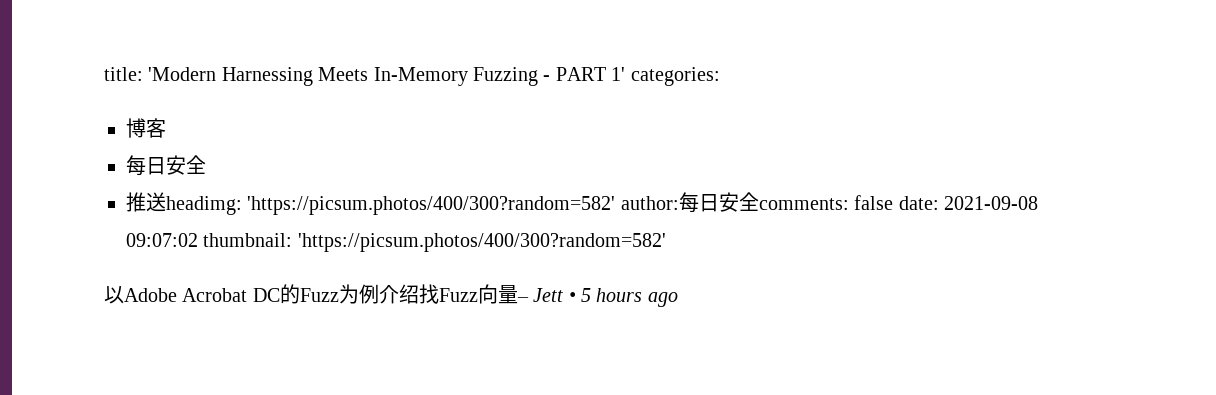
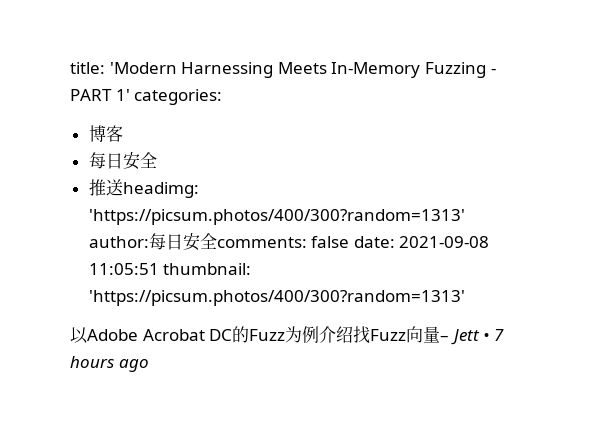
- 推送headimg: 'https://picsum.photos/400/300?random=582' author:每日安全comments: false date: 2021-09-08 09:07:02 thumbnail: 'https://picsum.photos/400/300?random=582'
+ 推送headimg: 'https://picsum.photos/400/300?random=1313' author:每日安全comments: false date: 2021-09-08 11:05:51 thumbnail: 'https://picsum.photos/400/300?random=1313'
- 以Adobe Acrobat DC的Fuzz为例介绍找Fuzz向量– Jett • 5 hours ago
+ 以Adobe Acrobat DC的Fuzz为例介绍找Fuzz向量– Jett • 7 hours ago

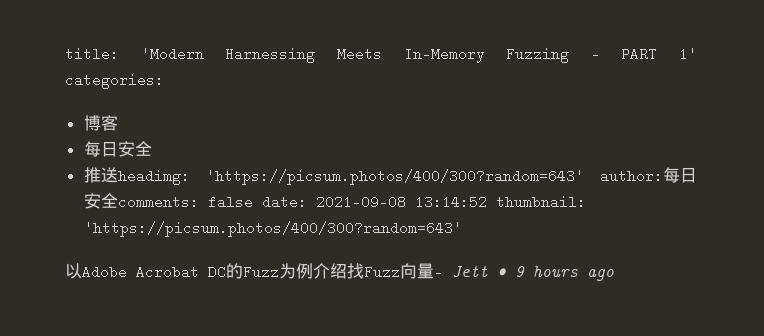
- 推送headimg: 'https://picsum.photos/400/300?random=1313' author:每日安全comments: false date: 2021-09-08 11:05:51 thumbnail: 'https://picsum.photos/400/300?random=1313'
+ 推送headimg: 'https://picsum.photos/400/300?random=643' author:每日安全comments: false date: 2021-09-08 13:14:52 thumbnail: 'https://picsum.photos/400/300?random=643'
- 以Adobe Acrobat DC的Fuzz为例介绍找Fuzz向量– Jett • 7 hours ago
+ 以Adobe Acrobat DC的Fuzz为例介绍找Fuzz向量– Jett • 9 hours ago

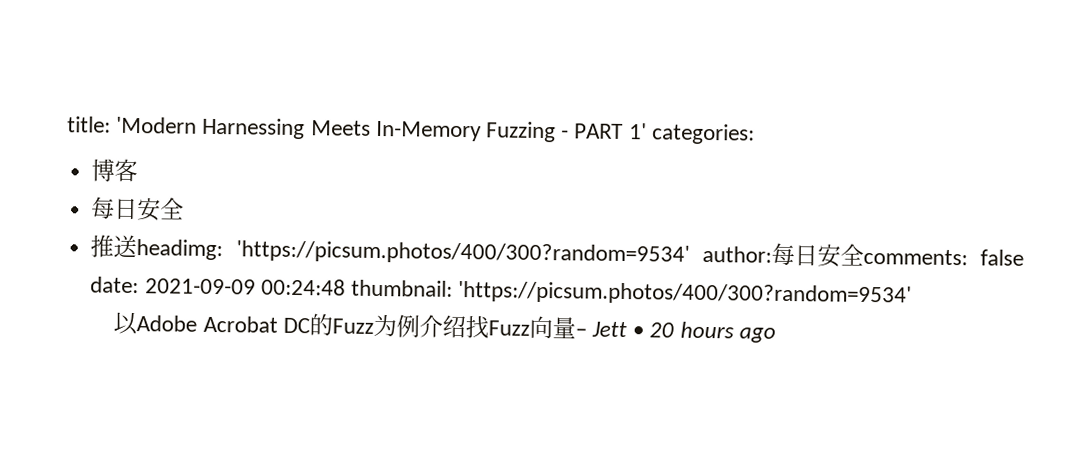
- 推送headimg: 'https://picsum.photos/400/300?random=643' author:每日安全comments: false date: 2021-09-08 13:14:52 thumbnail: 'https://picsum.photos/400/300?random=643'
+ 推送headimg: 'https://picsum.photos/400/300?random=9534' author:每日安全comments: false date: 2021-09-09 00:24:48 thumbnail: 'https://picsum.photos/400/300?random=9534'
- 以Adobe Acrobat DC的Fuzz为例介绍找Fuzz向量– Jett • 9 hours ago
+ 以Adobe Acrobat DC的Fuzz为例介绍找Fuzz向量– Jett • 20 hours ago

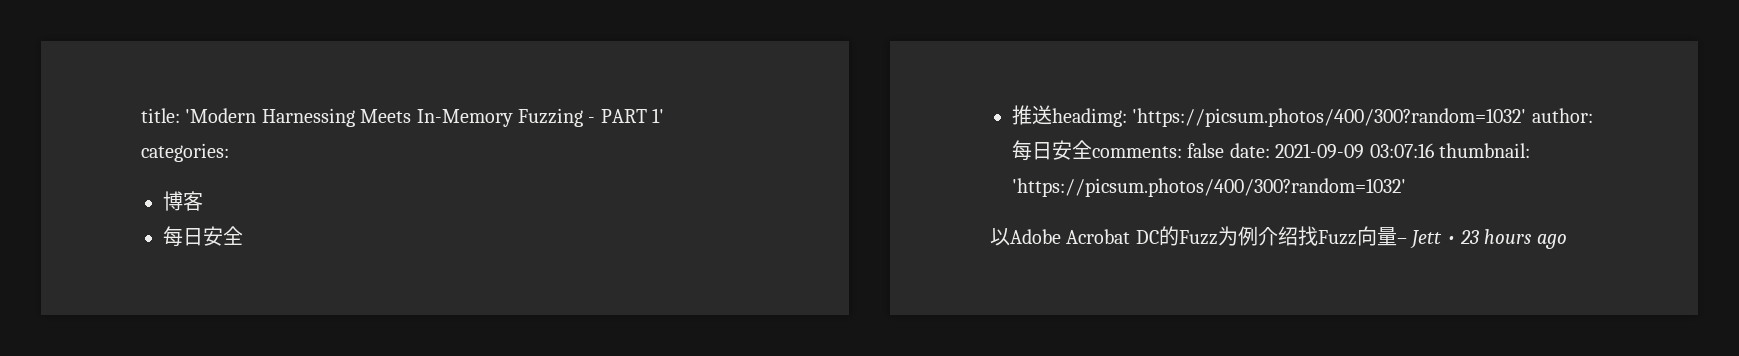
- 推送headimg: 'https://picsum.photos/400/300?random=9534' author:每日安全comments: false date: 2021-09-09 00:24:48 thumbnail: 'https://picsum.photos/400/300?random=9534'
+ 推送headimg: 'https://picsum.photos/400/300?random=1032' author:每日安全comments: false date: 2021-09-09 03:07:16 thumbnail: 'https://picsum.photos/400/300?random=1032'
- 以Adobe Acrobat DC的Fuzz为例介绍找Fuzz向量– Jett • 20 hours ago
+ 以Adobe Acrobat DC的Fuzz为例介绍找Fuzz向量– Jett • 23 hours ago

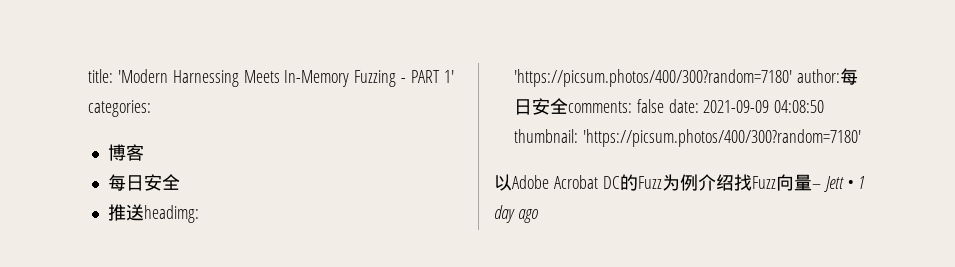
- 推送headimg: 'https://picsum.photos/400/300?random=1032' author:每日安全comments: false date: 2021-09-09 03:07:16 thumbnail: 'https://picsum.photos/400/300?random=1032'
+ 推送headimg: 'https://picsum.photos/400/300?random=7180' author:每日安全comments: false date: 2021-09-09 04:08:50 thumbnail: 'https://picsum.photos/400/300?random=7180'
- 以Adobe Acrobat DC的Fuzz为例介绍找Fuzz向量– Jett • 23 hours ago
+ 以Adobe Acrobat DC的Fuzz为例介绍找Fuzz向量– Jett • 1 day ago

